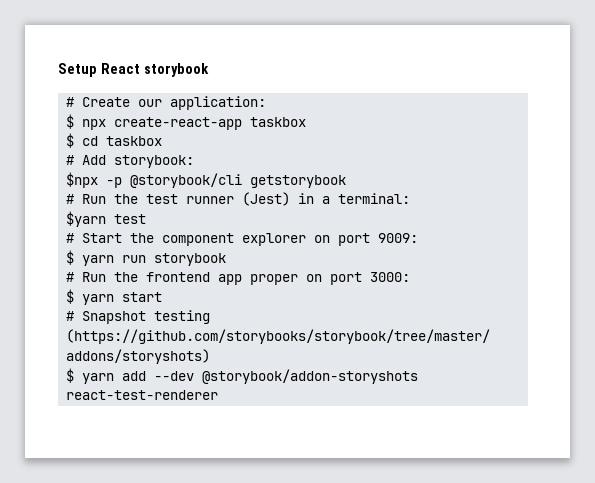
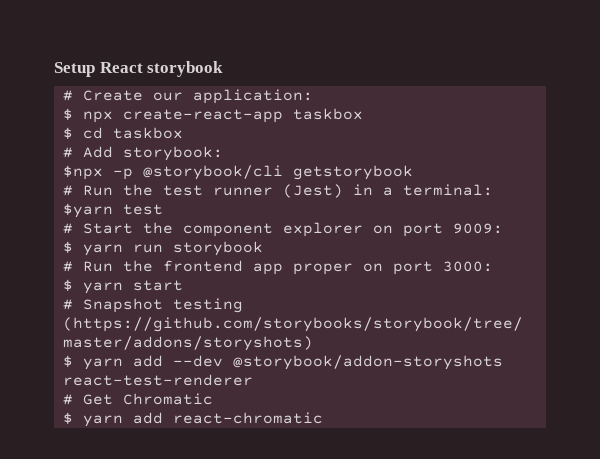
+ # Get Chromatic
+ $ yarn add react-chromatic

